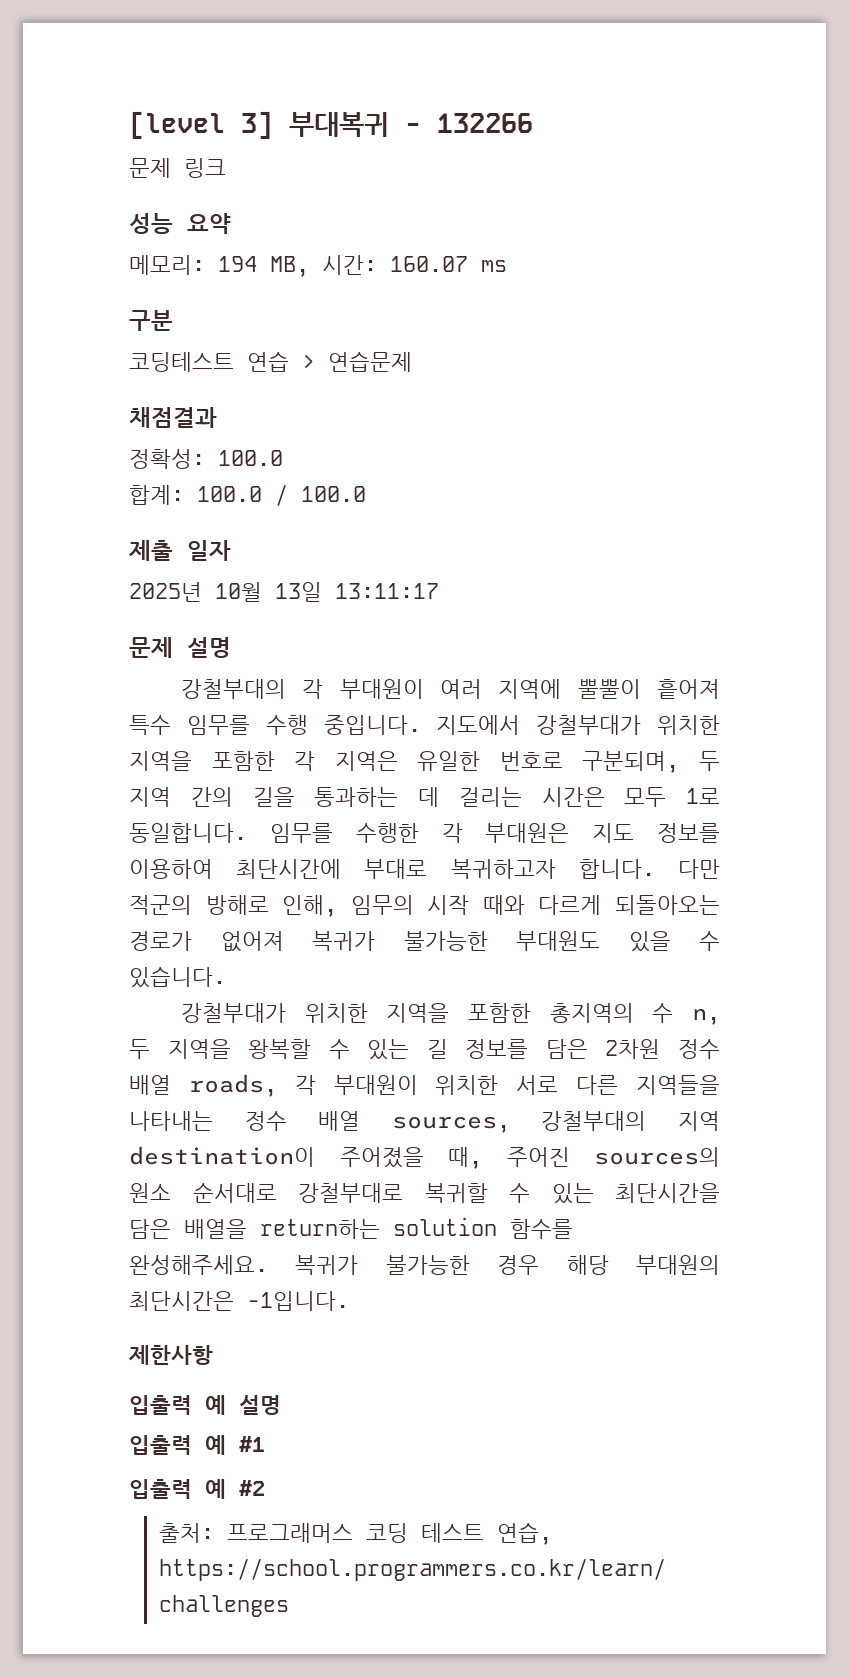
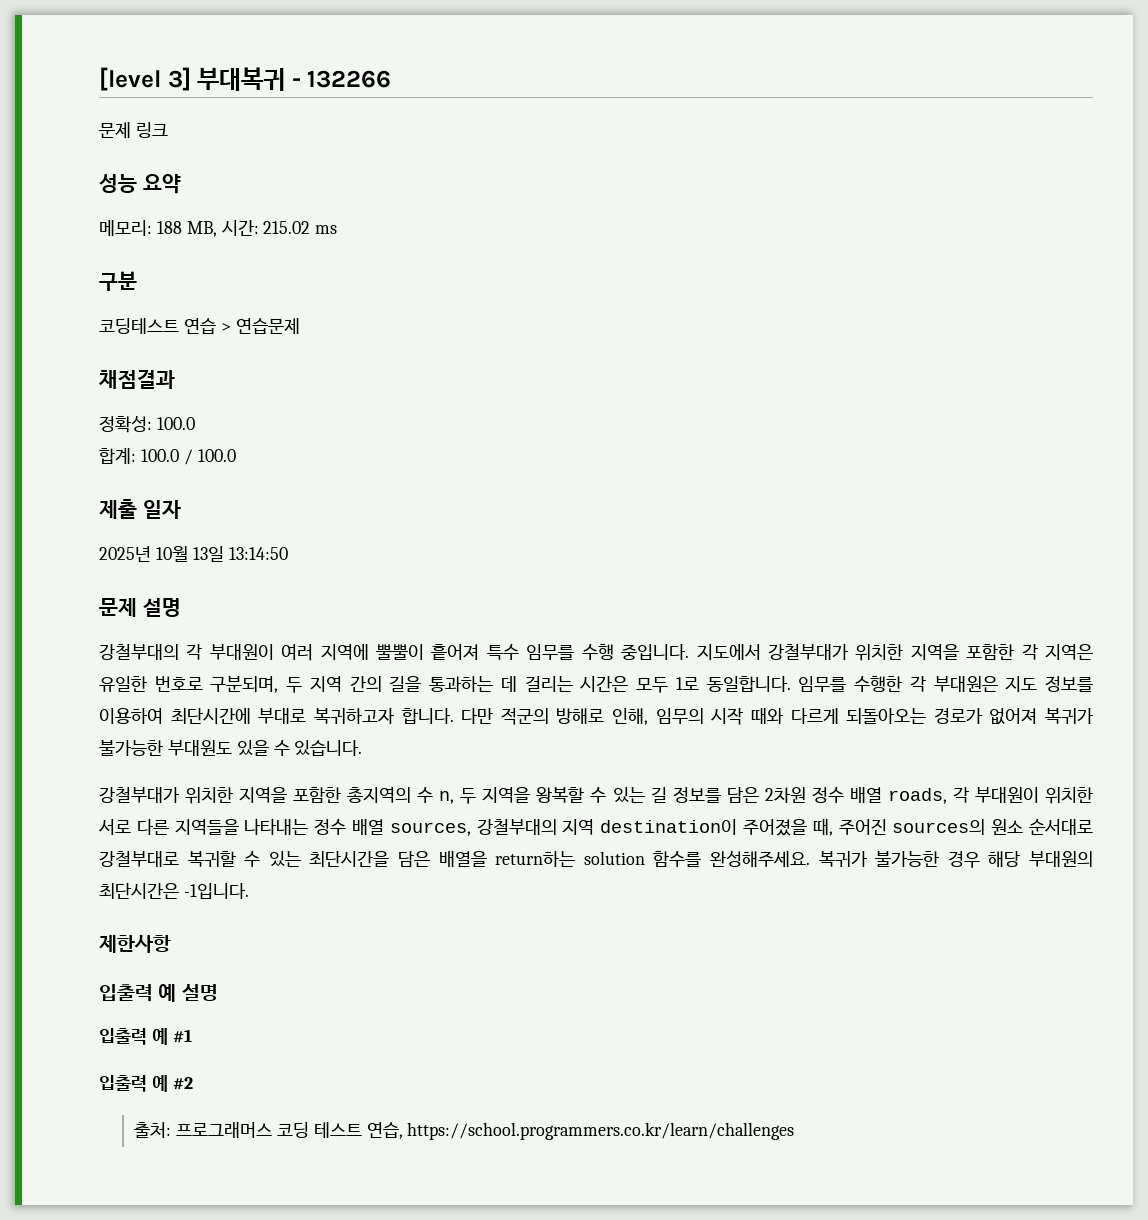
- 메모리: 194 MB, 시간: 160.07 ms
+ 메모리: 188 MB, 시간: 215.02 ms
- 2025년 10월 13일 13:11:17
+ 2025년 10월 13일 13:14:50

